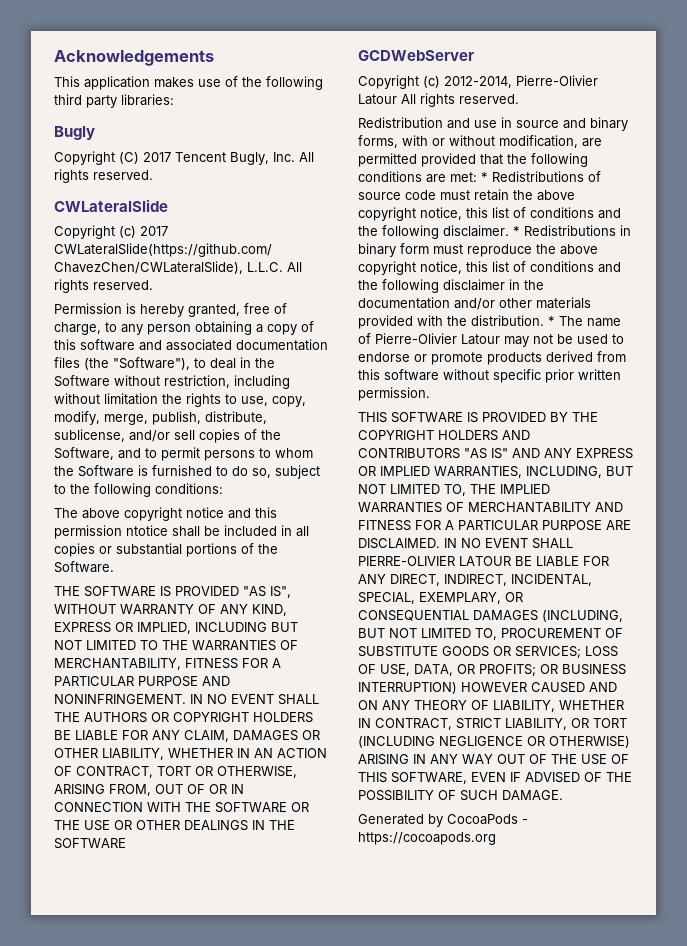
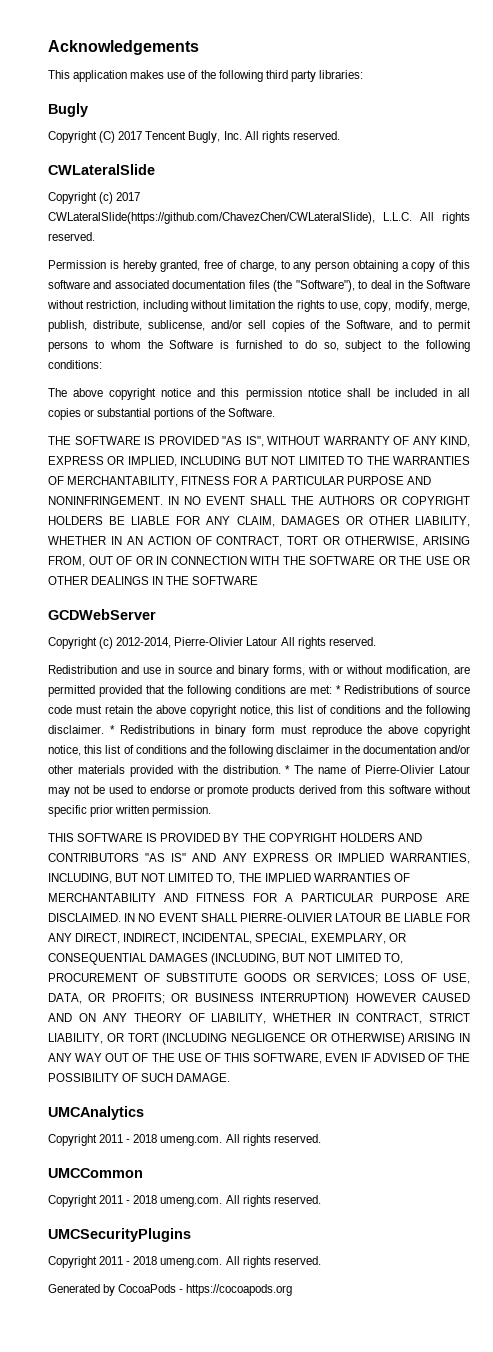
+ UMCAnalytics
+ Copyright 2011 - 2018 umeng.com. All rights reserved.
+ UMCCommon
+ Copyright 2011 - 2018 umeng.com. All rights reserved.
+ UMCSecurityPlugins
+ Copyright 2011 - 2018 umeng.com. All rights reserved.

